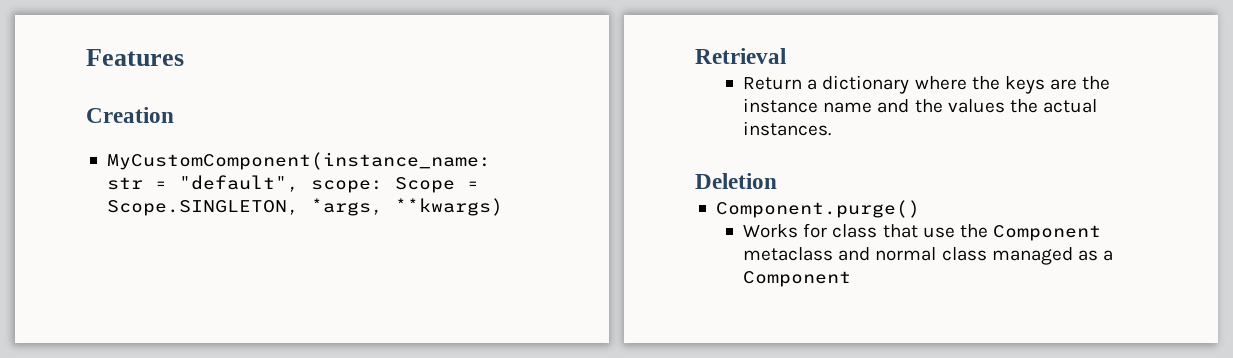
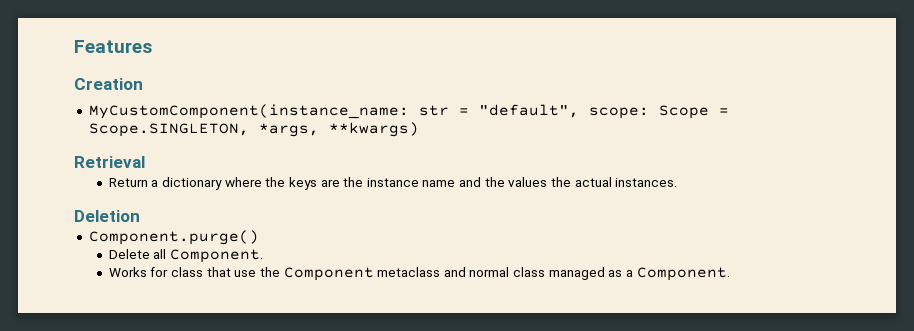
+ Delete all Component.
- Works for class that use the Component metaclass and normal class managed as a Component
+ Works for class that use the Component metaclass and normal class managed as a Component.

